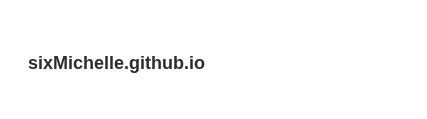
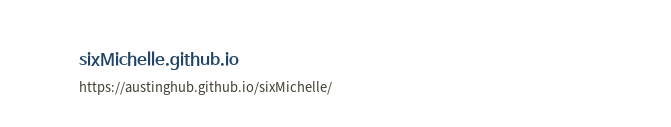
+ https://austinghub.github.io/sixMichelle/

